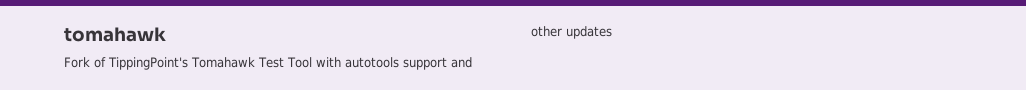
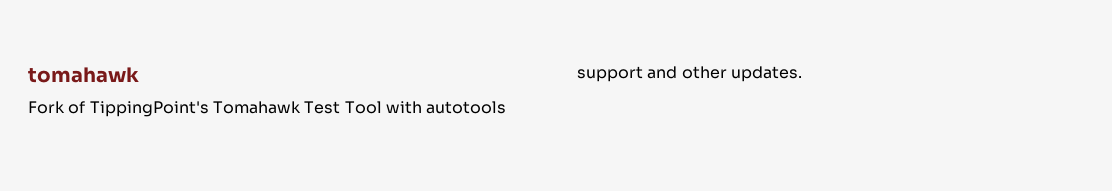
- Fork of TippingPoint's Tomahawk Test Tool with autotools support and other updates
+ Fork of TippingPoint's Tomahawk Test Tool with autotools support and other updates.

